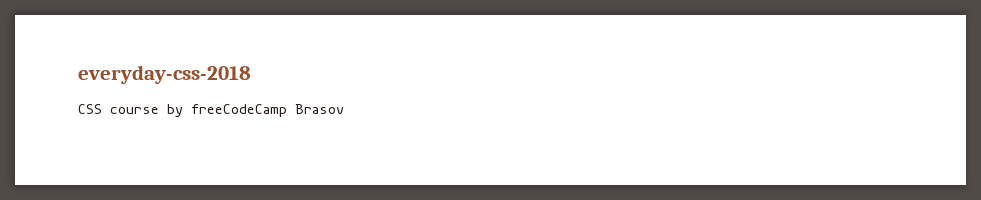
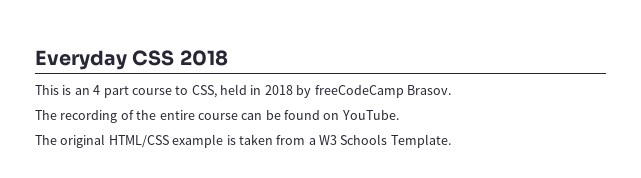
- everyday-css-2018
- CSS course by freeCodeCamp Brasov
+ Everyday CSS 2018
+ This is an 4 part course to CSS, held in 2018 by freeCodeCamp Brasov.
+ The recording of the entire course can be found on YouTube.
+ The original HTML/CSS example is taken from a W3 Schools Template.

